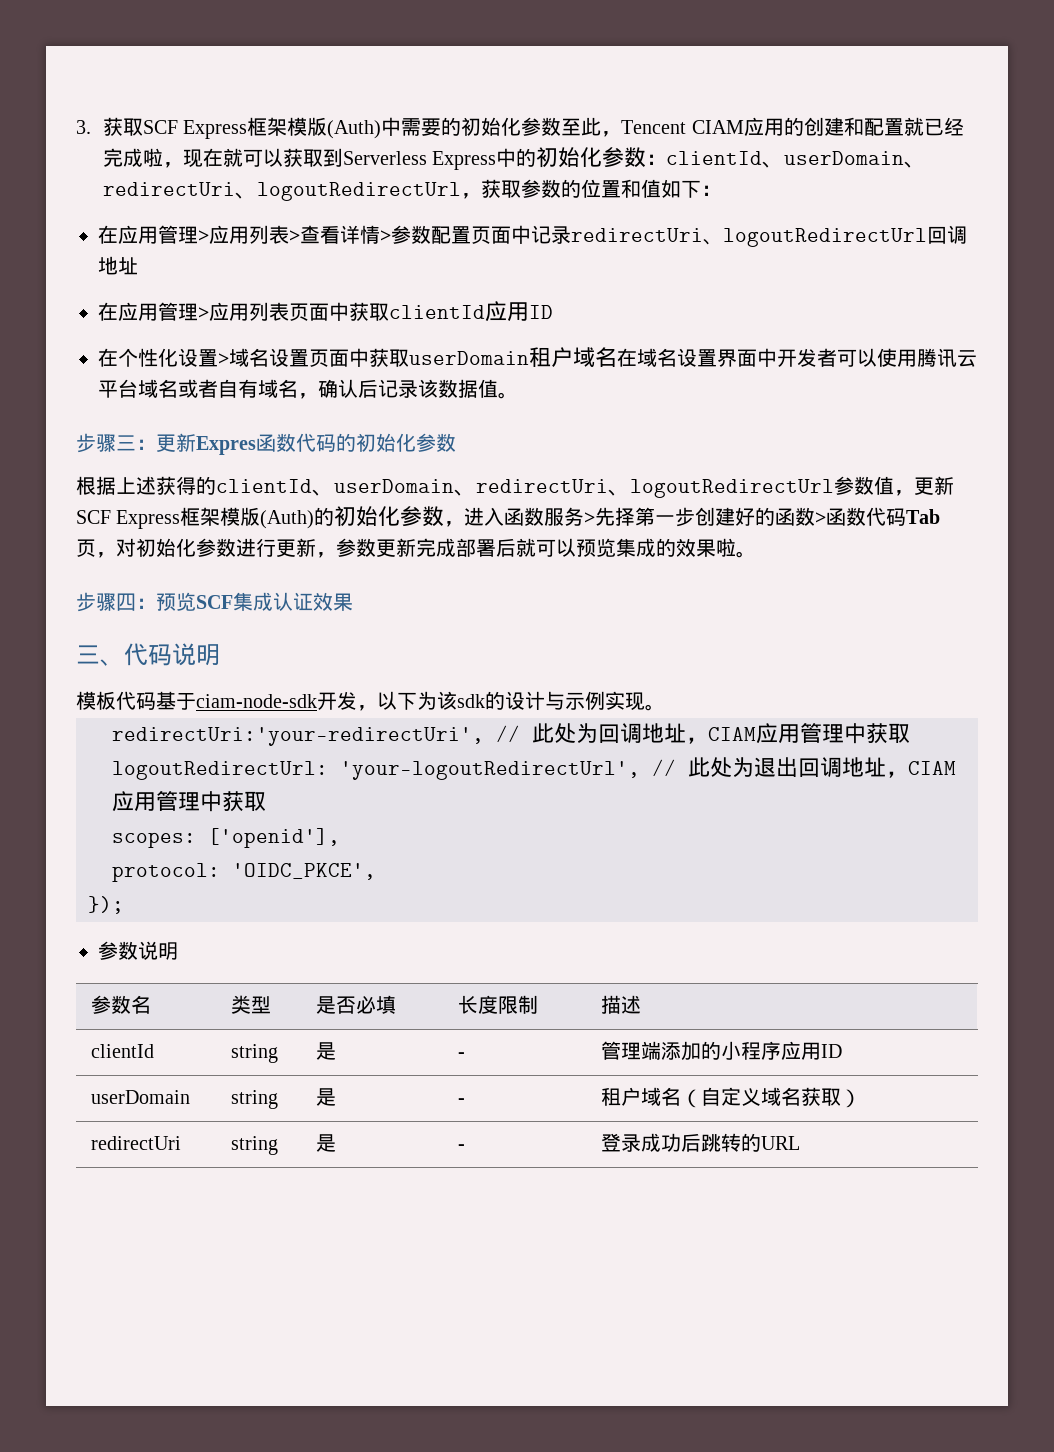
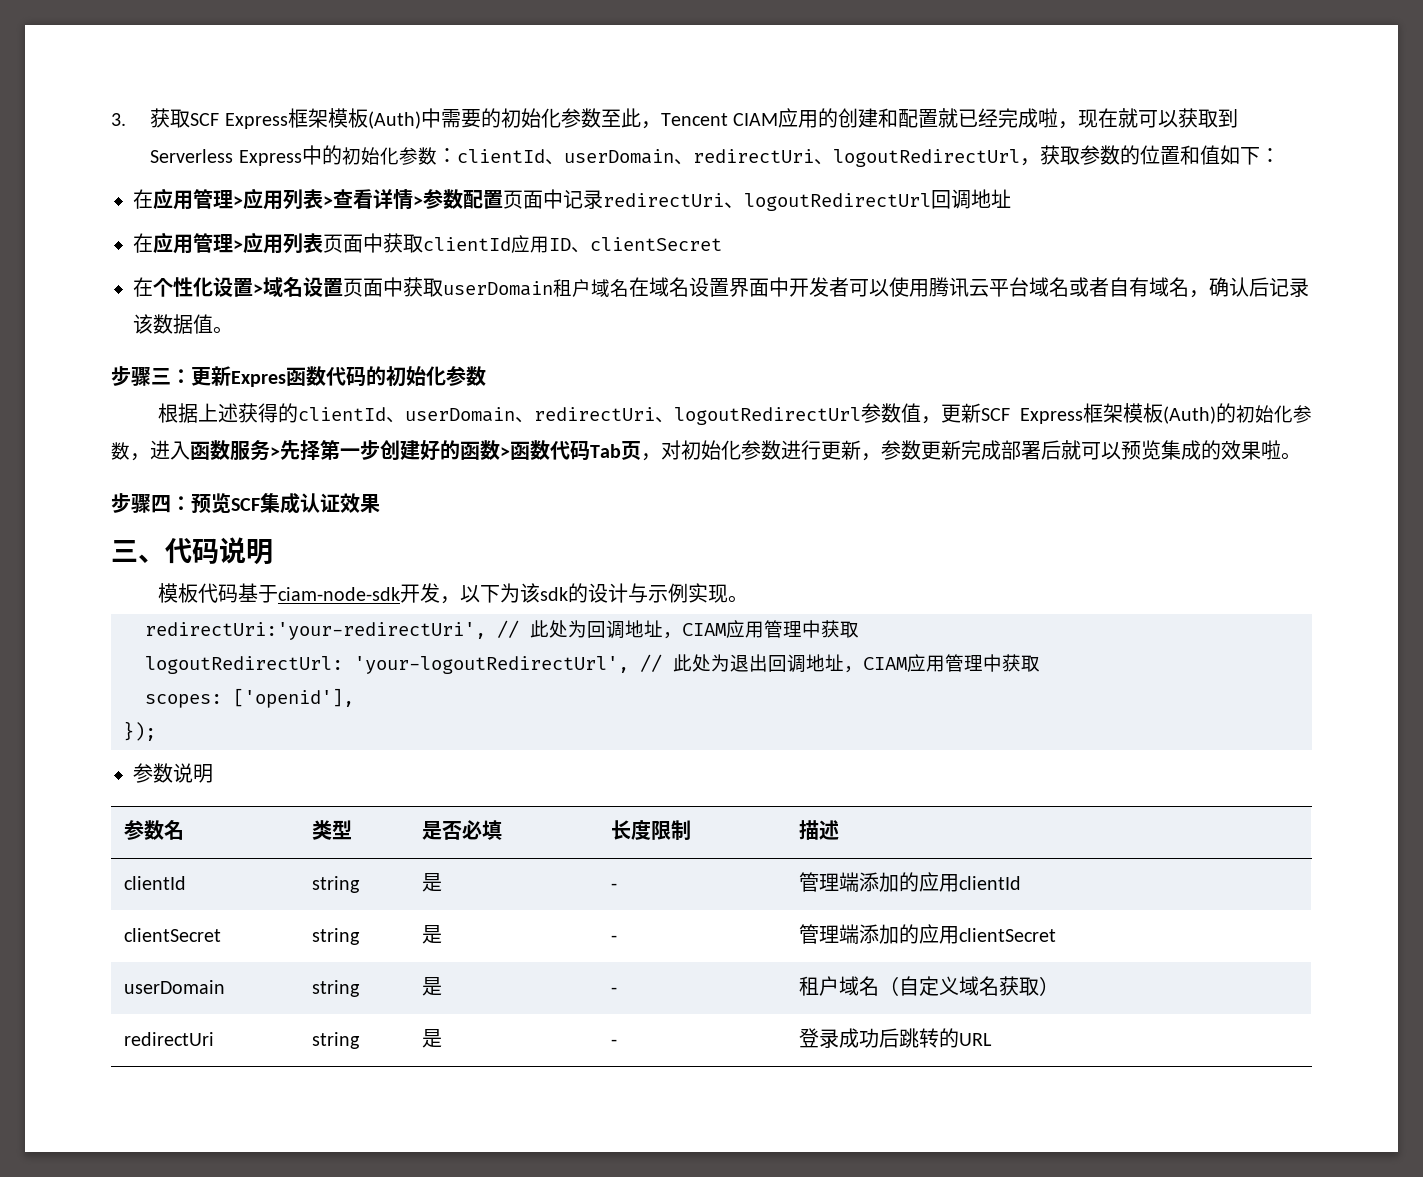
- 3.获取SCF Express框架模版(Auth)中需要的初始化参数至此，Tencent CIAM应用的创建和配置就已经完成啦，现在就可以获取到Serverless Express中的初始化参数：clientId、userDomain、redirectUri、logoutRedirectUrl，获取参数的位置和值如下：
+ 3.获取SCF Express框架模板(Auth)中需要的初始化参数至此，Tencent CIAM应用的创建和配置就已经完成啦，现在就可以获取到Serverless Express中的初始化参数：clientId、userDomain、redirectUri、logoutRedirectUrl，获取参数的位置和值如下：
- 在应用管理>应用列表页面中获取clientId应用ID
+ 在应用管理>应用列表页面中获取clientId应用ID、clientSecret
- 根据上述获得的clientId、userDomain、redirectUri、logoutRedirectUrl参数值，更新SCF Express框架模版(Auth)的初始化参数，进入函数服务>先择第一步创建好的函数>函数代码Tab页，对初始化参数进行更新，参数更新完成部署后就可以预览集成的效果啦。
+ 根据上述获得的clientId、userDomain、redirectUri、logoutRedirectUrl参数值，更新SCF Express框架模板(Auth)的初始化参数，进入函数服务>先择第一步创建好的函数>函数代码Tab页，对初始化参数进行更新，参数更新完成部署后就可以预览集成的效果啦。
- protocol: 'OIDC_PKCE',
- clientId | string | 是 | - | 管理端添加的小程序应用ID
+ clientId | string | 是 | - | 管理端添加的应用clientId
+ clientSecret | string | 是 | - | 管理端添加的应用clientSecret

